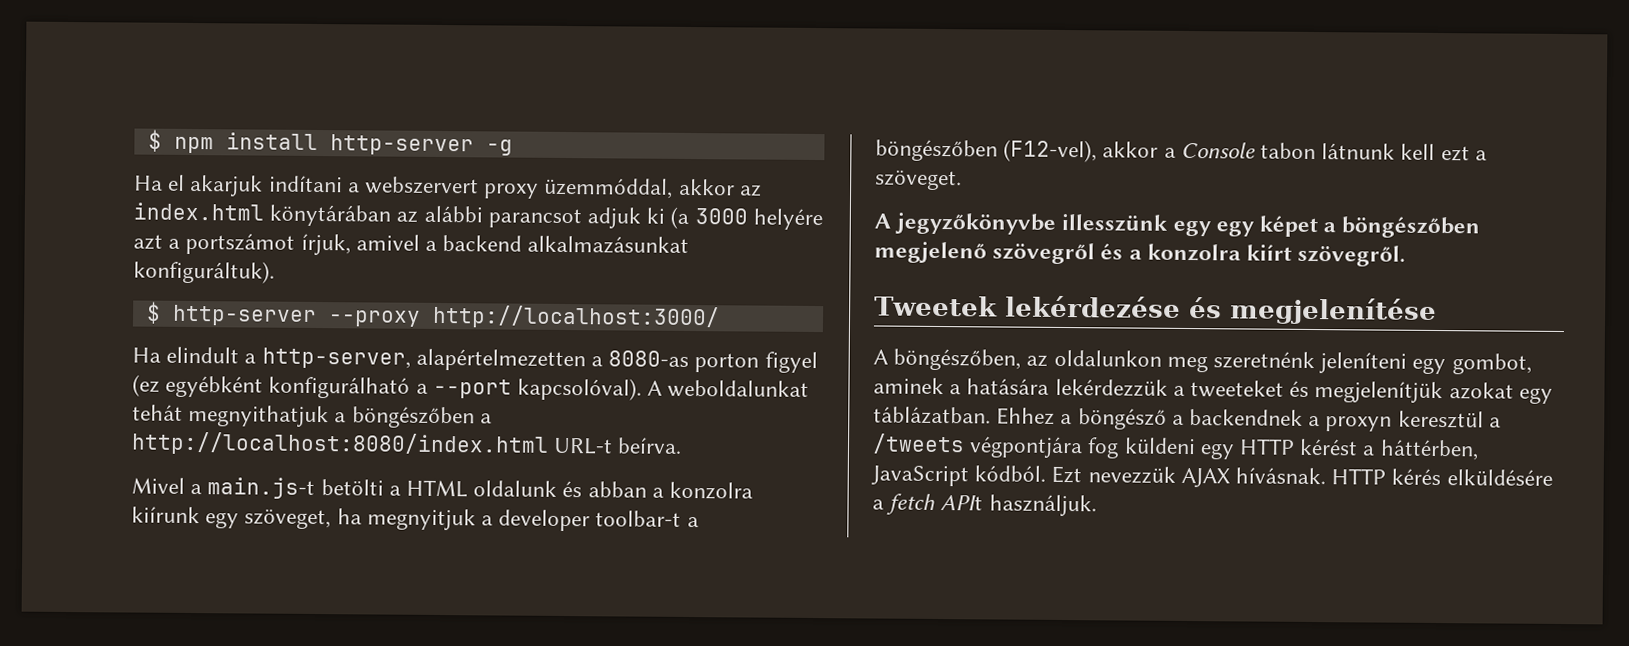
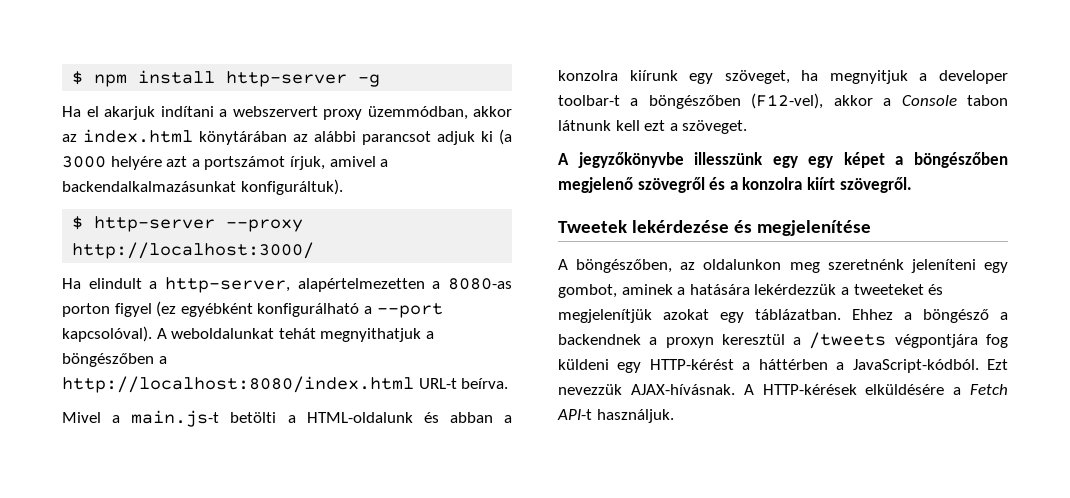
- Ha el akarjuk indítani a webszervert proxy üzemmóddal, akkor az index.html könytárában az alábbi parancsot adjuk ki (a 3000 helyére azt a portszámot írjuk, amivel a backend alkalmazásunkat konfiguráltuk).
+ Ha el akarjuk indítani a webszervert proxy üzemmódban, akkor az index.html könytárában az alábbi parancsot adjuk ki (a 3000 helyére azt a portszámot írjuk, amivel a backendalkalmazásunkat konfiguráltuk).
- Mivel a main.js-t betölti a HTML oldalunk és abban a konzolra kiírunk egy szöveget, ha megnyitjuk a developer toolbar-t a böngészőben (F12-vel), akkor a Console tabon látnunk kell ezt a szöveget.
+ Mivel a main.js-t betölti a HTML-oldalunk és abban a konzolra kiírunk egy szöveget, ha megnyitjuk a developer toolbar-t a böngészőben (F12-vel), akkor a Console tabon látnunk kell ezt a szöveget.
- Ehhez a böngésző a backendnek a proxyn keresztül a /tweets végpontjára fog küldeni egy HTTP kérést a háttérben, JavaScript kódból. Ezt nevezzük AJAX hívásnak. HTTP kérés elküldésére a fetch APIt használjuk.
+ Ehhez a böngésző a backendnek a proxyn keresztül a /tweets végpontjára fog küldeni egy HTTP-kérést a háttérben a JavaScript-kódból. Ezt nevezzük AJAX-hívásnak. A HTTP-kérések elküldésére a Fetch API-t használjuk.

